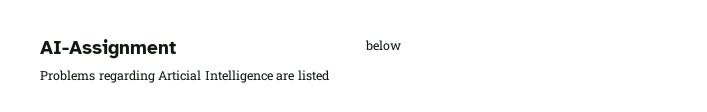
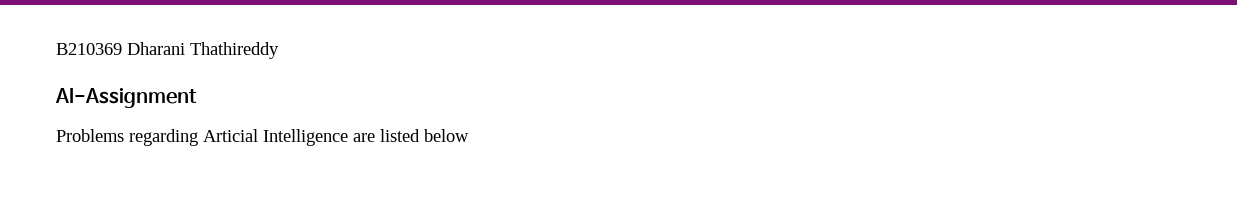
+ B210369 Dharani Thathireddy

